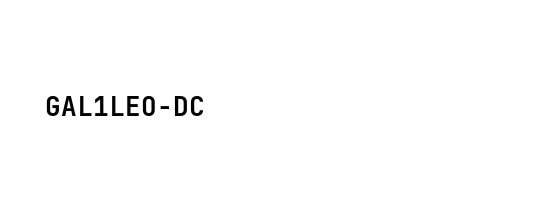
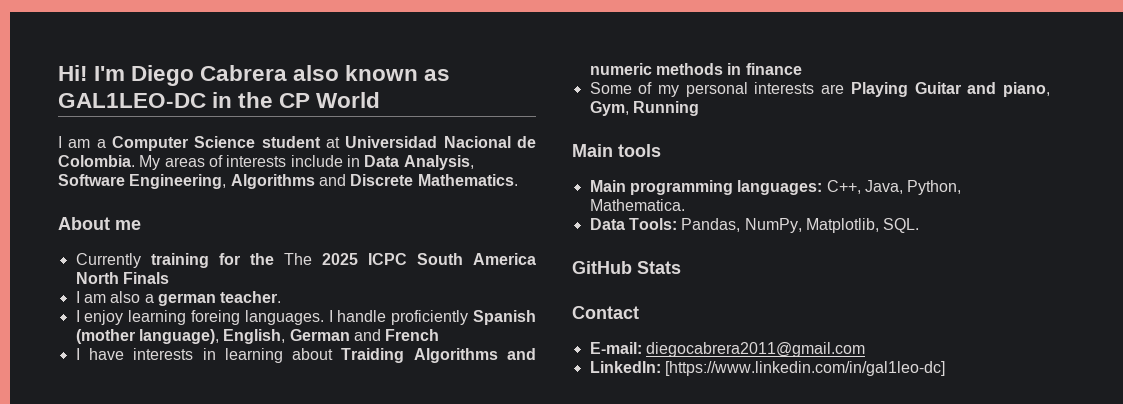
- GAL1LEO-DC
+ Hi! I'm Diego Cabrera also known as GAL1LEO-DC in the CP World
+ I am a Computer Science student at Universidad Nacional de Colombia. My areas of interests include in Data Analysis, Software Engineering, Algorithms and Discrete Mathematics.
+ About me
+ Currently training for the The 2025 ICPC South America North Finals
+ I am also a german teacher.
+ I enjoy learning foreing languages. I handle proficiently Spanish (mother language), English, German and French
+ I have interests in learning about Traiding Algorithms and numeric methods in finance
+ Some of my personal interests are Playing Guitar and piano, Gym, Running
+ Main tools
+ Main programming languages: C++, Java, Python, Mathematica.
+ Data Tools: Pandas, NumPy, Matplotlib, SQL.
+ GitHub Stats
+ Contact
+ E-mail: diegocabrera2011@gmail.com
+ LinkedIn: [https://www.linkedin.com/in/gal1leo-dc]

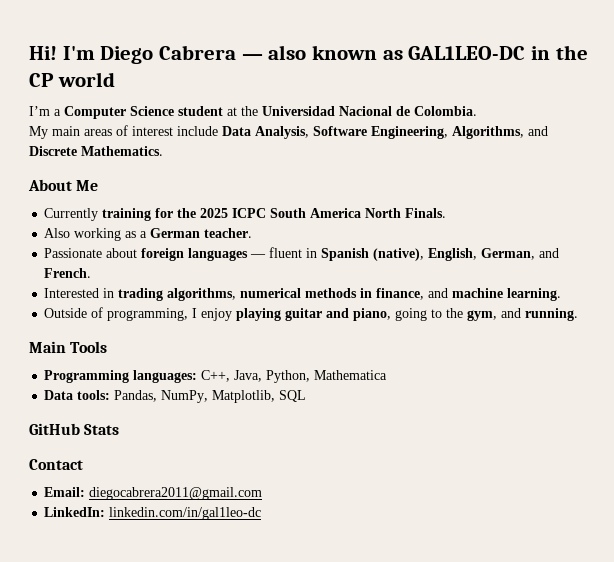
- I'm Diego Cabrera also known as GAL1LEO-DC in the CP World
- I am a Computer Science student at Universidad Nacional de Colombia. My areas of interests include in Data Analysis, Software Engineering, Algorithms and Discrete Mathematics.
+ I'm Diego Cabrera — also known as GAL1LEO-DC in the CP world
+ I’m a Computer Science student at the Universidad Nacional de Colombia.
+ My main areas of interest include Data Analysis, Software Engineering, Algorithms, and Discrete Mathematics.
- About me
+ About Me
- Currently training for the The 2025 ICPC South America North Finals
- I am also a german teacher.
- I enjoy learning foreing languages. I handle proficiently Spanish (mother language), English, German and French
- I have interests in learning about Traiding Algorithms and numeric methods in finance
- Some of my personal interests are Playing Guitar and piano, Gym, Running
- Main tools
- Main programming languages: C++, Java, Python, Mathematica.
- Data Tools: Pandas, NumPy, Matplotlib, SQL.
+ Currently training for the 2025 ICPC South America North Finals.
+ Also working as a German teacher.
+ Passionate about foreign languages — fluent in Spanish (native), English, German, and French.
+ Interested in trading algorithms, numerical methods in finance, and machine learning.
+ Outside of programming, I enjoy playing guitar and piano, going to the gym, and running.
+ Main Tools
+ Programming languages: C++, Java, Python, Mathematica
+ Data tools: Pandas, NumPy, Matplotlib, SQL
- E-mail: diegocabrera2011@gmail.com
+ Email: diegocabrera2011@gmail.com
- LinkedIn: [https://www.linkedin.com/in/gal1leo-dc]
+ LinkedIn: linkedin.com/in/gal1leo-dc

